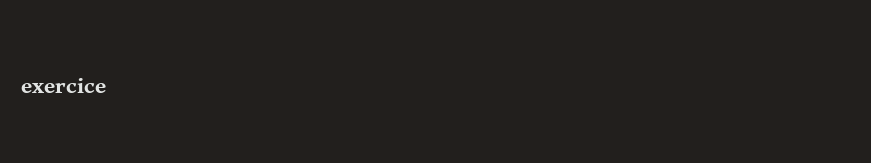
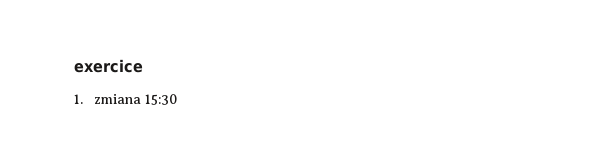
+ 1. zmiana 15:30

